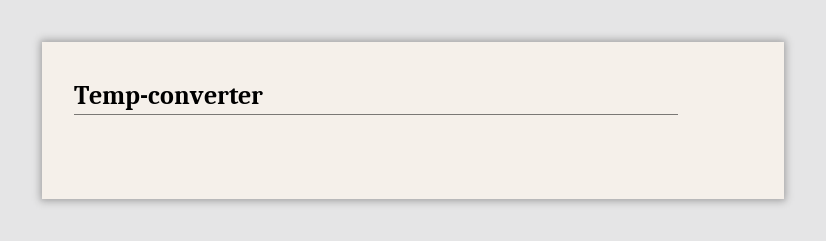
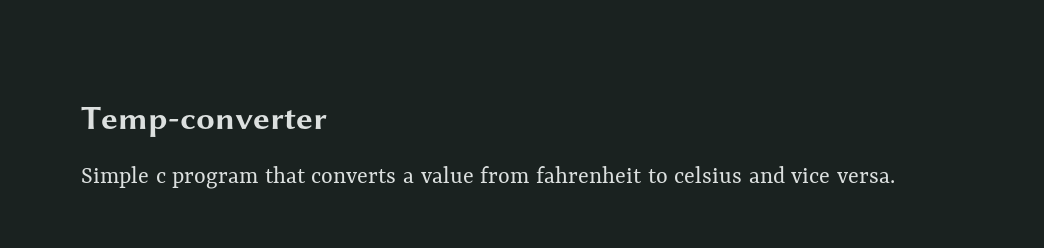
+ Simple c program that converts a value from fahrenheit to celsius and vice versa.

